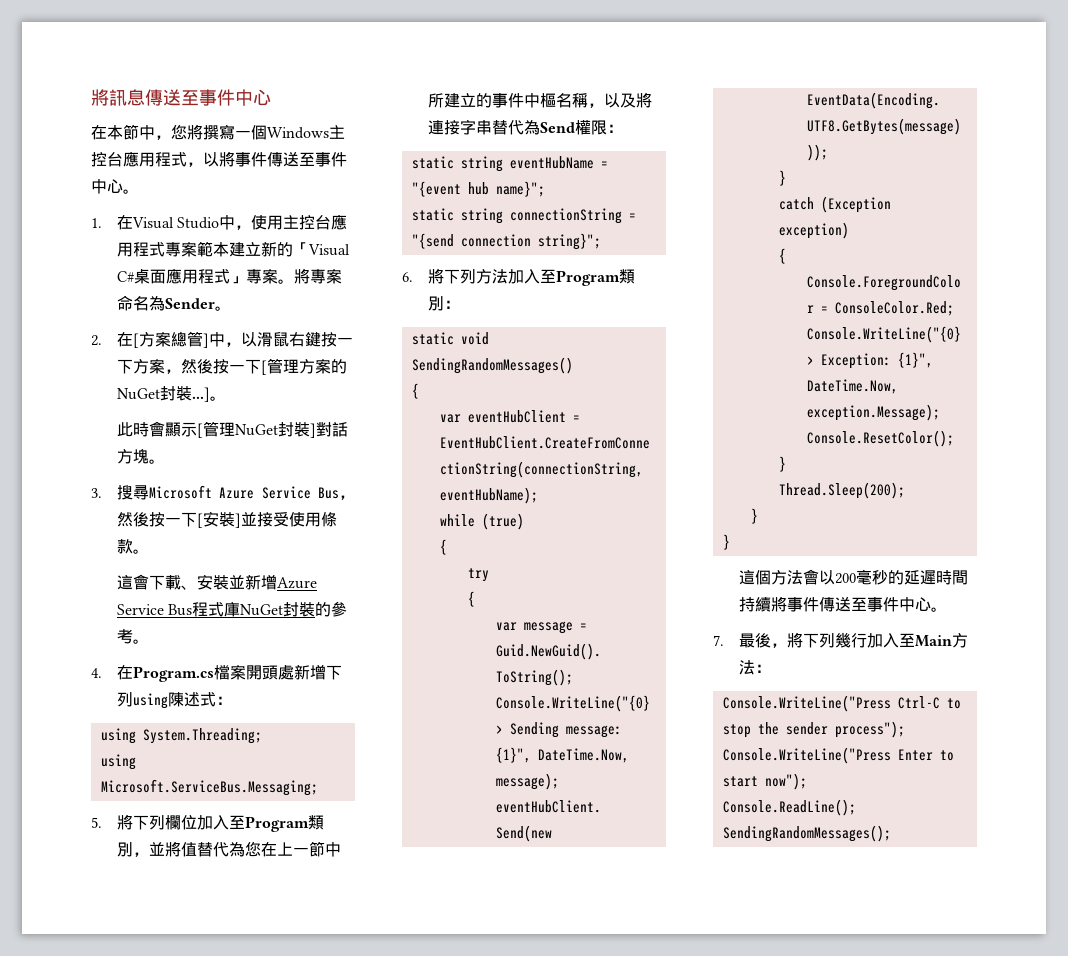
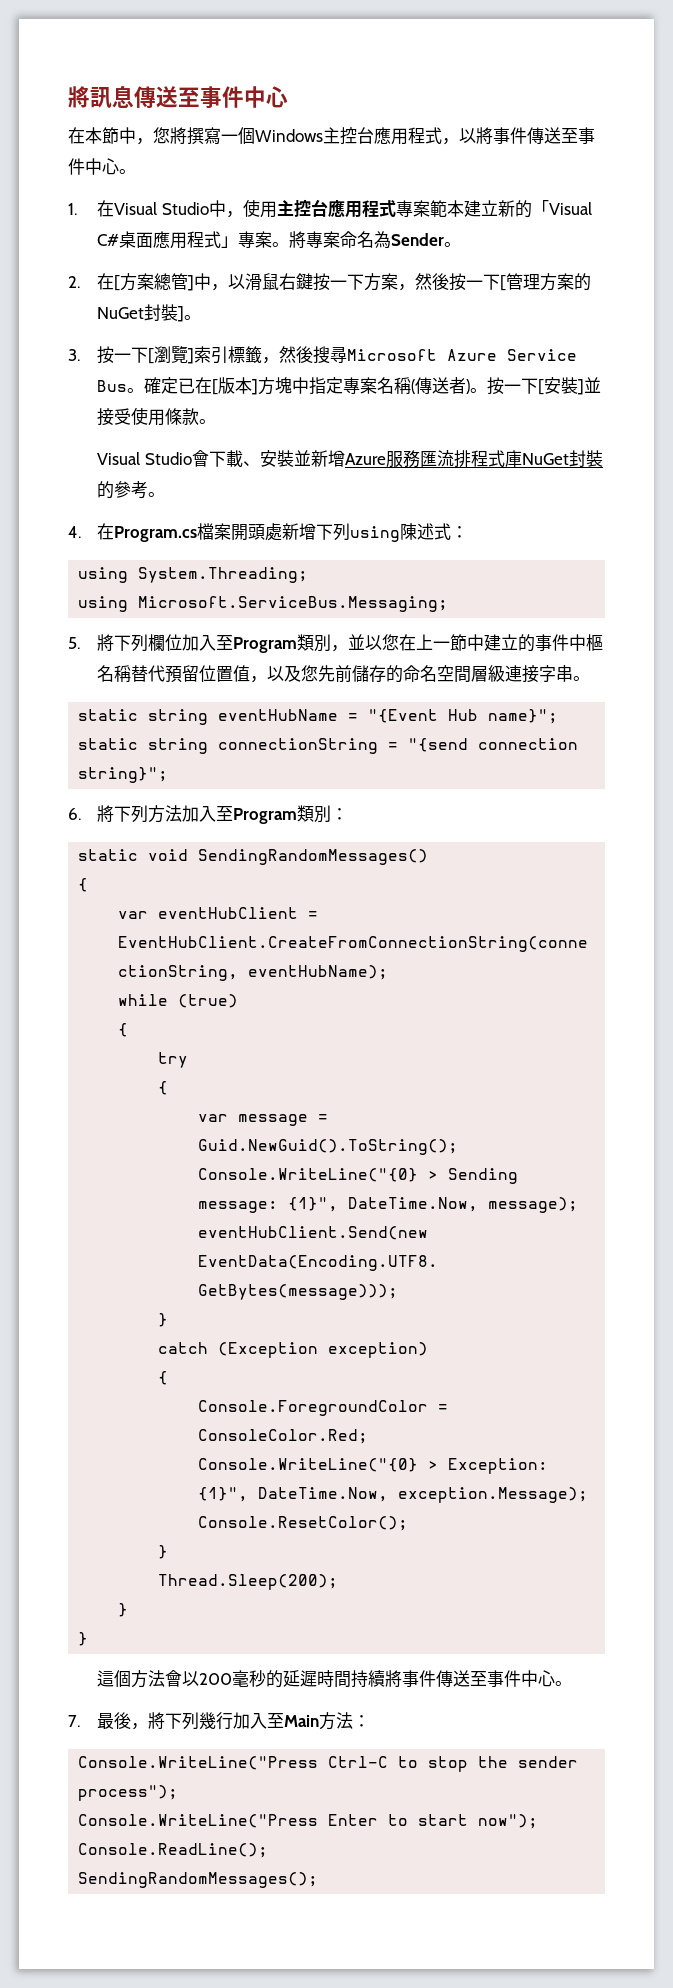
- 2.在[方案總管]中，以滑鼠右鍵按一下方案，然後按一下[管理方案的NuGet封裝...]。
- 此時會顯示[管理NuGet封裝]對話方塊。
- 3.搜尋Microsoft Azure Service Bus，然後按一下[安裝]並接受使用條款。
+ 2.在[方案總管]中，以滑鼠右鍵按一下方案，然後按一下[管理方案的NuGet封裝]。
+ 3.按一下[瀏覽]索引標籤，然後搜尋Microsoft Azure Service Bus。確定已在[版本]方塊中指定專案名稱(傳送者)。按一下[安裝]並接受使用條款。
- 這會下載、安裝並新增Azure Service Bus程式庫NuGet封裝的參考。
+ Visual Studio會下載、安裝並新增Azure服務匯流排程式庫NuGet封裝的參考。
- 5.將下列欄位加入至Program類別，並將值替代為您在上一節中所建立的事件中樞名稱，以及將連接字串替代為Send權限：
+ 5.將下列欄位加入至Program類別，並以您在上一節中建立的事件中樞名稱替代預留位置值，以及您先前儲存的命名空間層級連接字串。
- static string eventHubName = "{event hub name}";
+ static string eventHubName = "{Event Hub name}";

